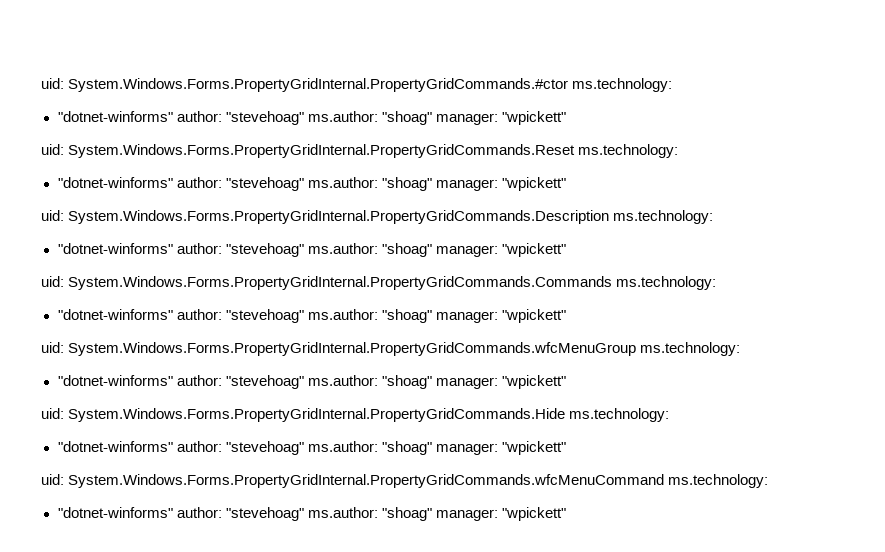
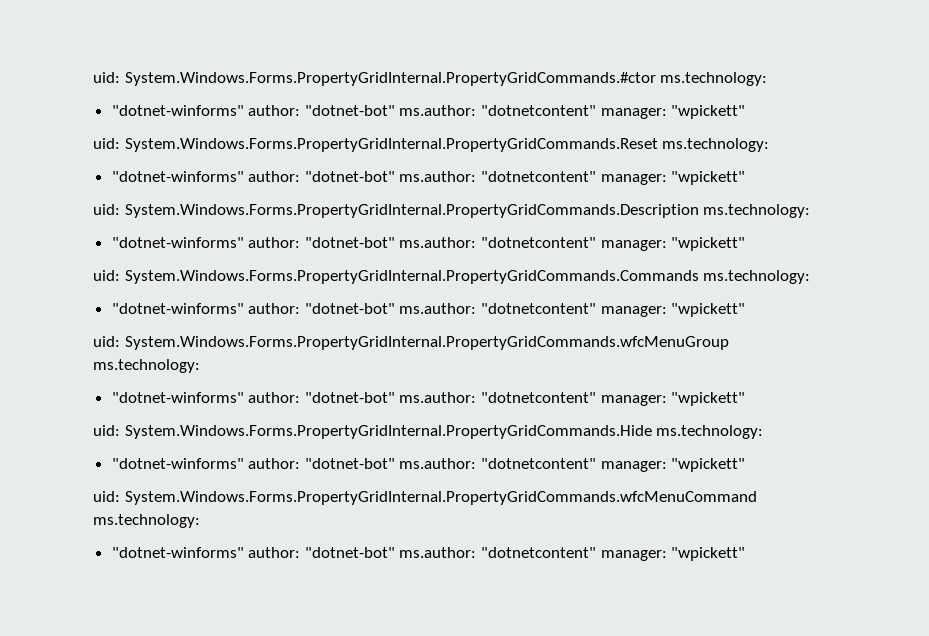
  uid: System.Windows.Forms.PropertyGridInternal.PropertyGridCommands.#ctor ms.technology:
- "dotnet-winforms" author: "stevehoag" ms.author: "shoag" manager: "wpickett"
+ "dotnet-winforms" author: "dotnet-bot" ms.author: "dotnetcontent" manager: "wpickett"
  uid: System.Windows.Forms.PropertyGridInternal.PropertyGridCommands.Reset ms.technology:
- "dotnet-winforms" author: "stevehoag" ms.author: "shoag" manager: "wpickett"
+ "dotnet-winforms" author: "dotnet-bot" ms.author: "dotnetcontent" manager: "wpickett"
  uid: System.Windows.Forms.PropertyGridInternal.PropertyGridCommands.Description ms.technology:
- "dotnet-winforms" author: "stevehoag" ms.author: "shoag" manager: "wpickett"
+ "dotnet-winforms" author: "dotnet-bot" ms.author: "dotnetcontent" manager: "wpickett"
  uid: System.Windows.Forms.PropertyGridInternal.PropertyGridCommands.Commands ms.technology:
- "dotnet-winforms" author: "stevehoag" ms.author: "shoag" manager: "wpickett"
+ "dotnet-winforms" author: "dotnet-bot" ms.author: "dotnetcontent" manager: "wpickett"
  uid: System.Windows.Forms.PropertyGridInternal.PropertyGridCommands.wfcMenuGroup ms.technology:
- "dotnet-winforms" author: "stevehoag" ms.author: "shoag" manager: "wpickett"
+ "dotnet-winforms" author: "dotnet-bot" ms.author: "dotnetcontent" manager: "wpickett"
  uid: System.Windows.Forms.PropertyGridInternal.PropertyGridCommands.Hide ms.technology:
- "dotnet-winforms" author: "stevehoag" ms.author: "shoag" manager: "wpickett"
+ "dotnet-winforms" author: "dotnet-bot" ms.author: "dotnetcontent" manager: "wpickett"
  uid: System.Windows.Forms.PropertyGridInternal.PropertyGridCommands.wfcMenuCommand ms.technology:
- "dotnet-winforms" author: "stevehoag" ms.author: "shoag" manager: "wpickett"
+ "dotnet-winforms" author: "dotnet-bot" ms.author: "dotnetcontent" manager: "wpickett"

